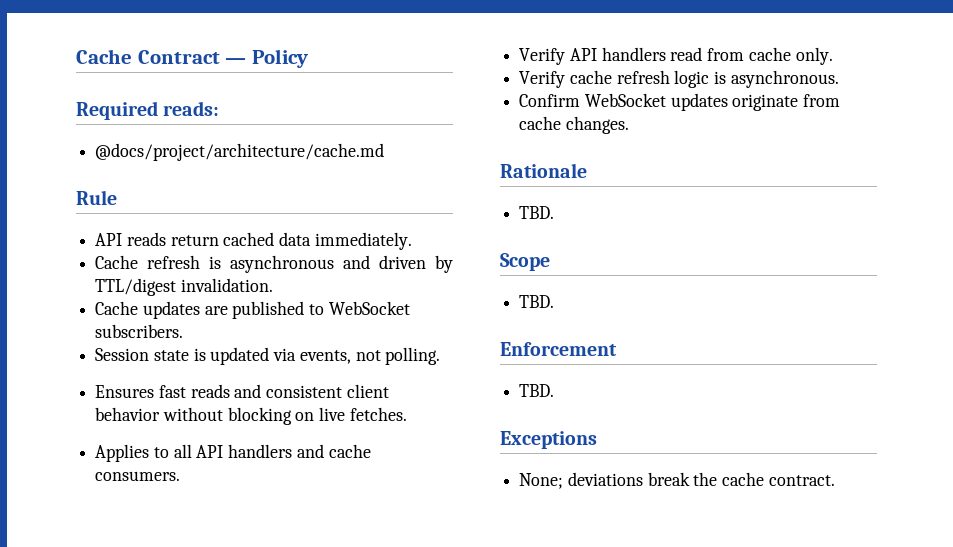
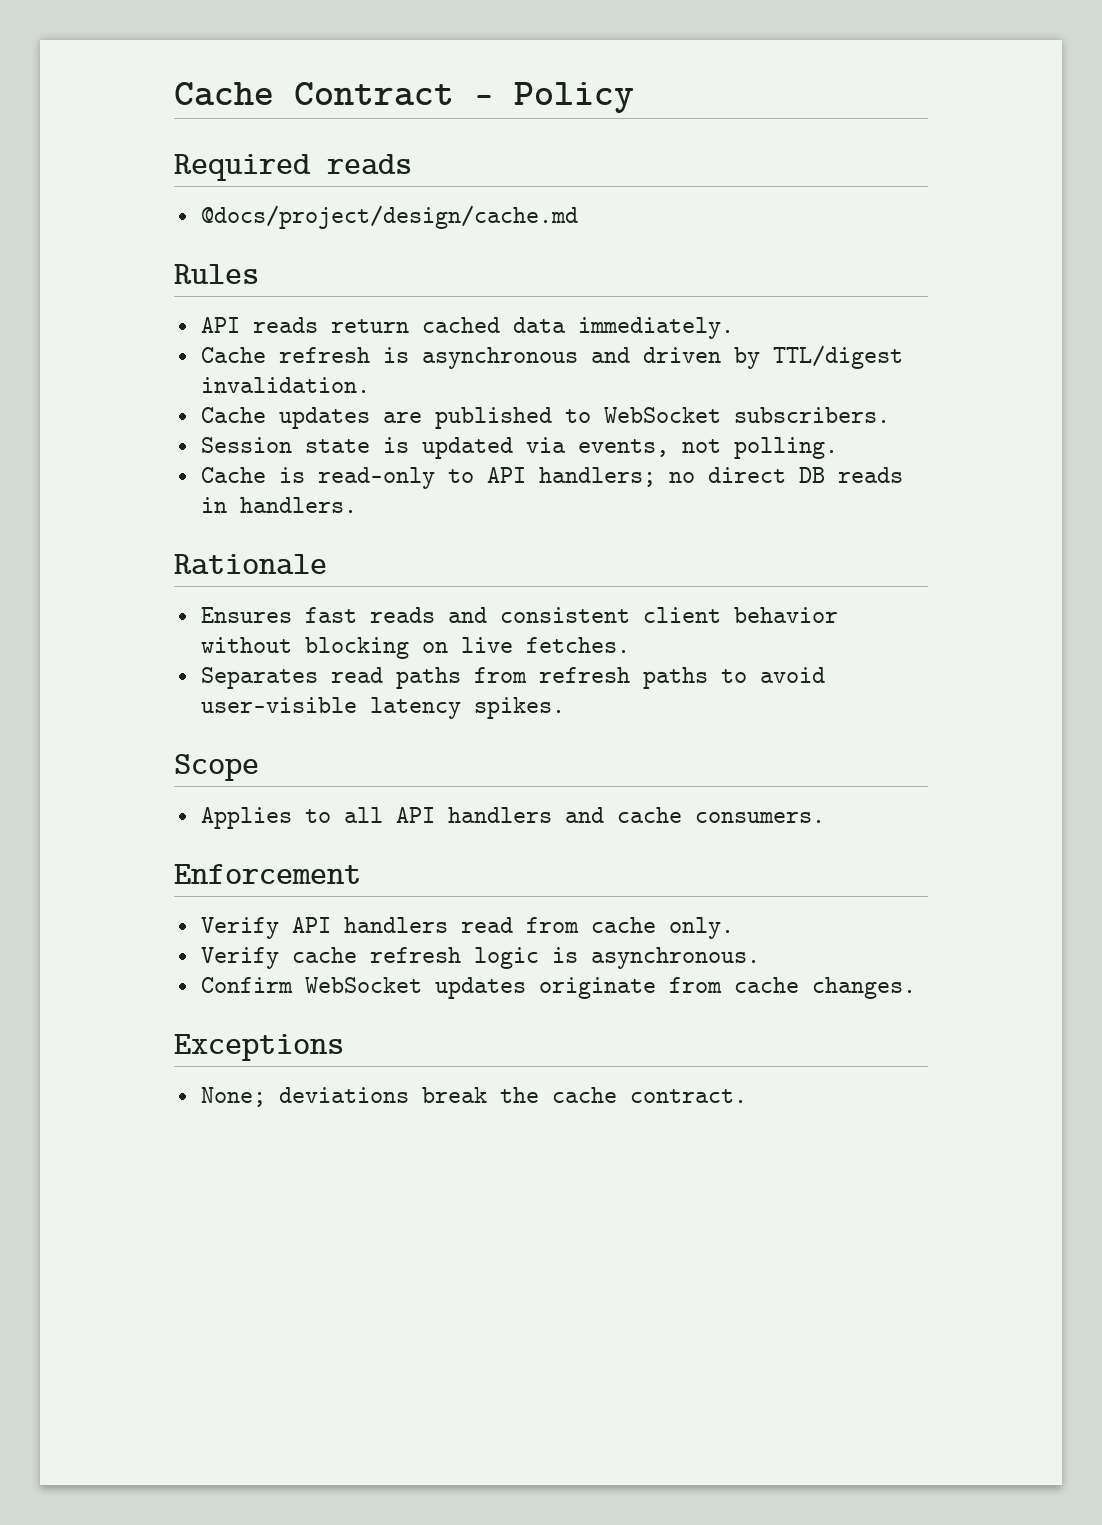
- Required reads:
- @docs/project/architecture/cache.md
- Rule
+ Required reads
+ @docs/project/design/cache.md
+ Rules
+ Cache is read-only to API handlers; no direct DB reads in handlers.
+ Rationale
+ Separates read paths from refresh paths to avoid user-visible latency spikes.
+ Scope
+ Enforcement
- Rationale
- TBD.
- Scope
- TBD.
- Enforcement
- TBD.

